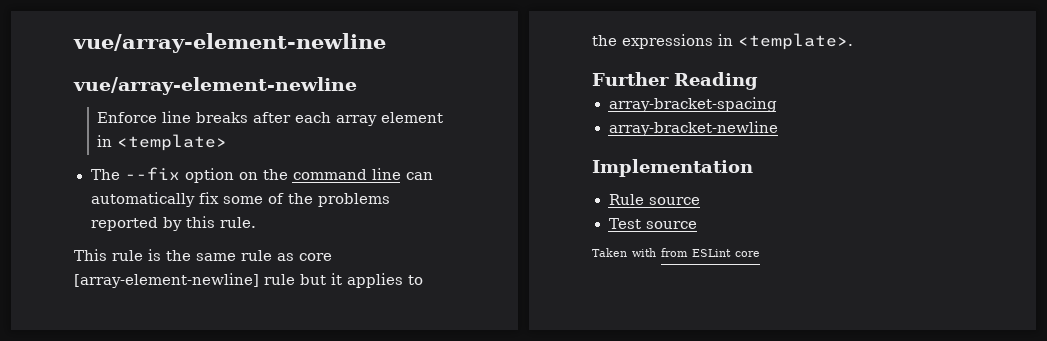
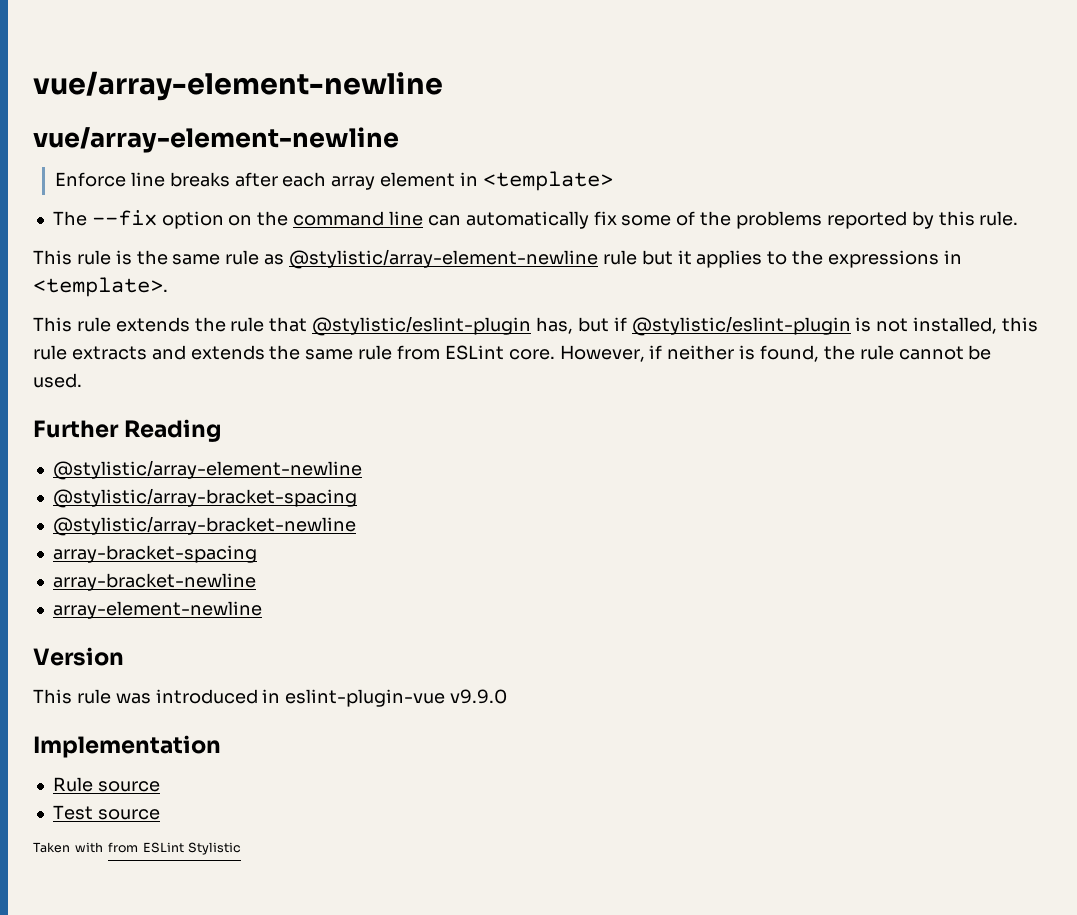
- This rule is the same rule as core [array-element-newline] rule but it applies to the expressions in <template>.
+ This rule is the same rule as @stylistic/array-element-newline rule but it applies to the expressions in <template>.
+ This rule extends the rule that @stylistic/eslint-plugin has, but if @stylistic/eslint-plugin is not installed, this rule extracts and extends the same rule from ESLint core. However, if neither is found, the rule cannot be used.
  Further Reading
+ @stylistic/array-element-newline
+ @stylistic/array-bracket-spacing
+ @stylistic/array-bracket-newline
+ array-element-newline
+ Version
+ This rule was introduced in eslint-plugin-vue v9.9.0
- Taken with from ESLint core
+ Taken with from ESLint Stylistic

